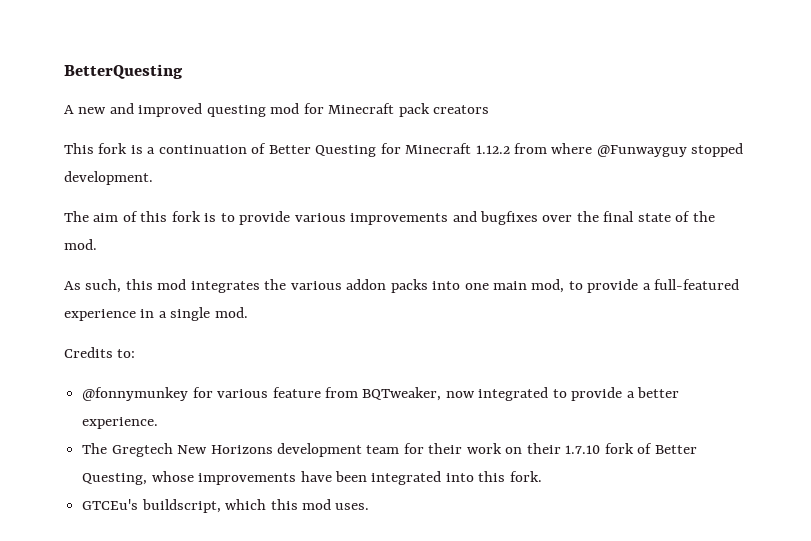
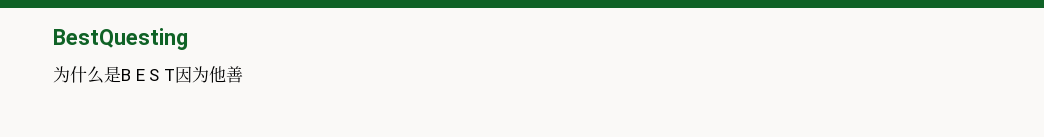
- BetterQuesting
- A new and improved questing mod for Minecraft pack creators
- This fork is a continuation of Better Questing for Minecraft 1.12.2 from where @Funwayguy stopped development.
- The aim of this fork is to provide various improvements and bugfixes over the final state of the mod.
- As such, this mod integrates the various addon packs into one main mod, to provide a full-featured experience in a single mod.
- Credits to:
- @fonnymunkey for various feature from BQTweaker, now integrated to provide a better experience.
- The Gregtech New Horizons development team for their work on their 1.7.10 fork of Better Questing, whose improvements have been integrated into this fork.
- GTCEu's buildscript, which this mod uses.
+ BestQuesting
+ 为什么是B E S T因为他善

